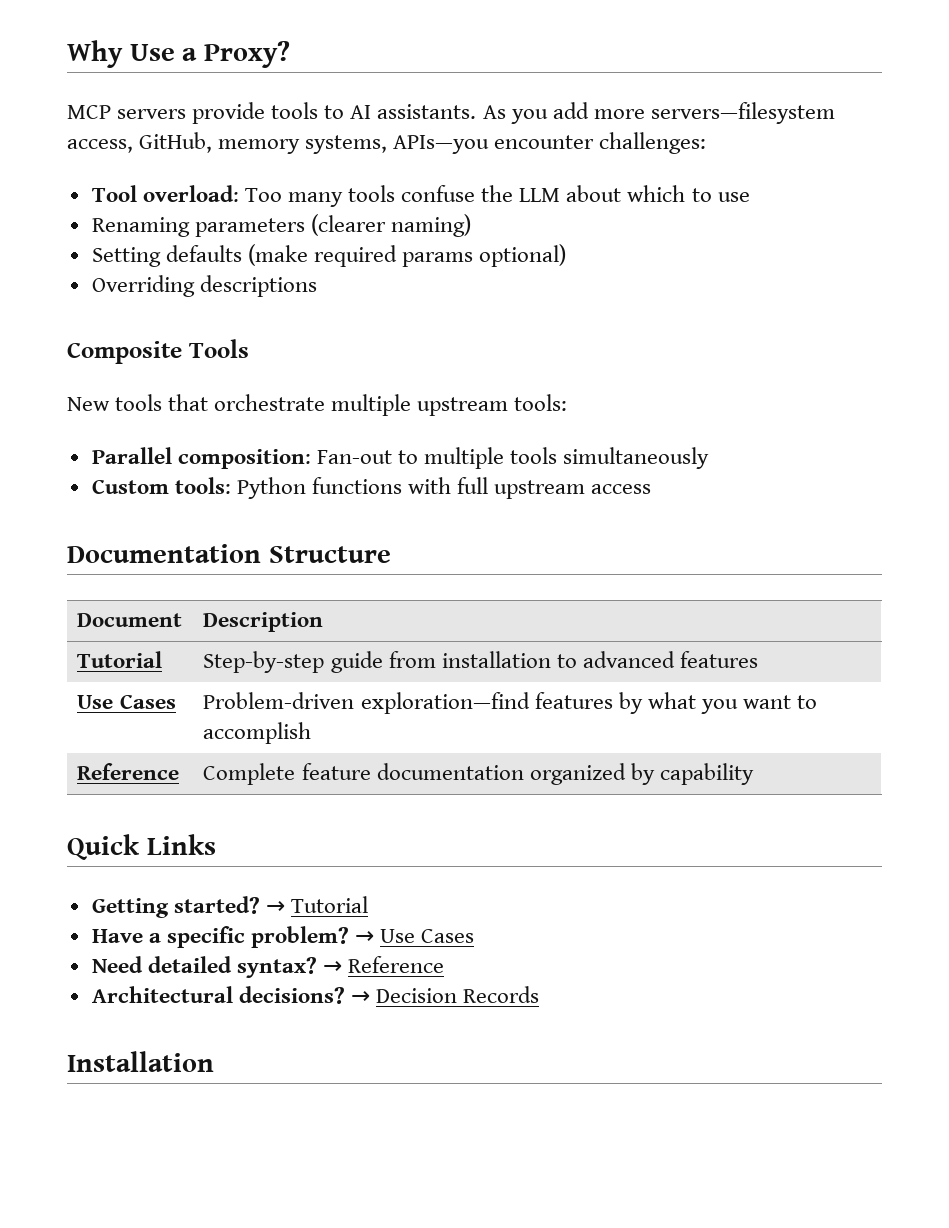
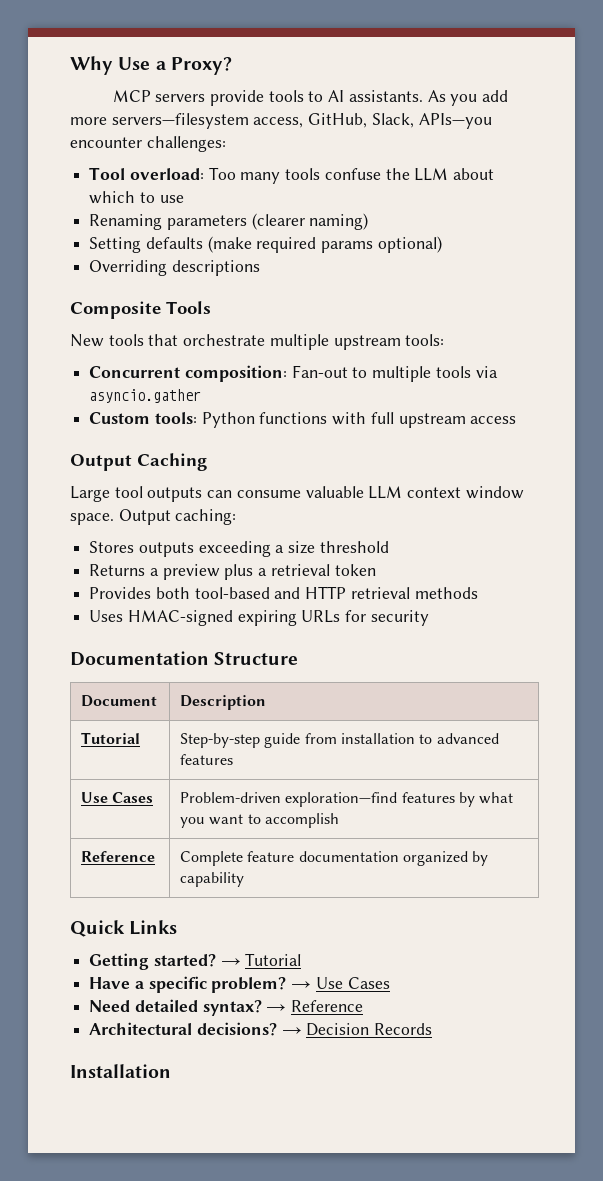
- As you add more servers—filesystem access, GitHub, memory systems, APIs—you encounter challenges:
+ As you add more servers—filesystem access, GitHub, Slack, APIs—you encounter challenges:
- Parallel composition: Fan-out to multiple tools simultaneously
+ Concurrent composition: Fan-out to multiple tools via asyncio.gather
+ Output Caching
+ Large tool outputs can consume valuable LLM context window space. Output caching:
+ Stores outputs exceeding a size threshold
+ Returns a preview plus a retrieval token
+ Provides both tool-based and HTTP retrieval methods
+ Uses HMAC-signed expiring URLs for security

